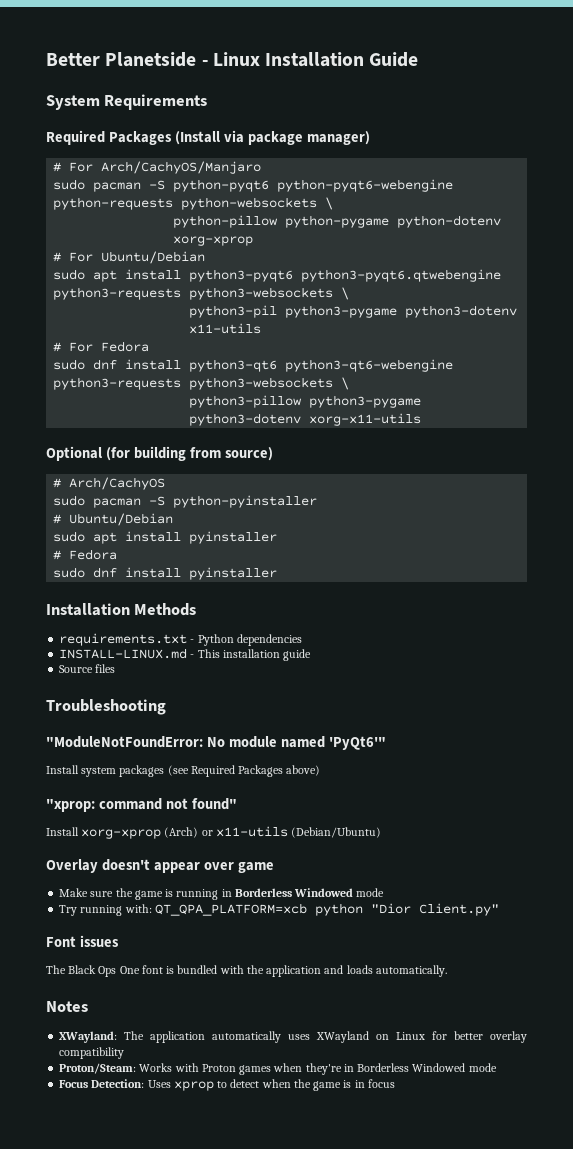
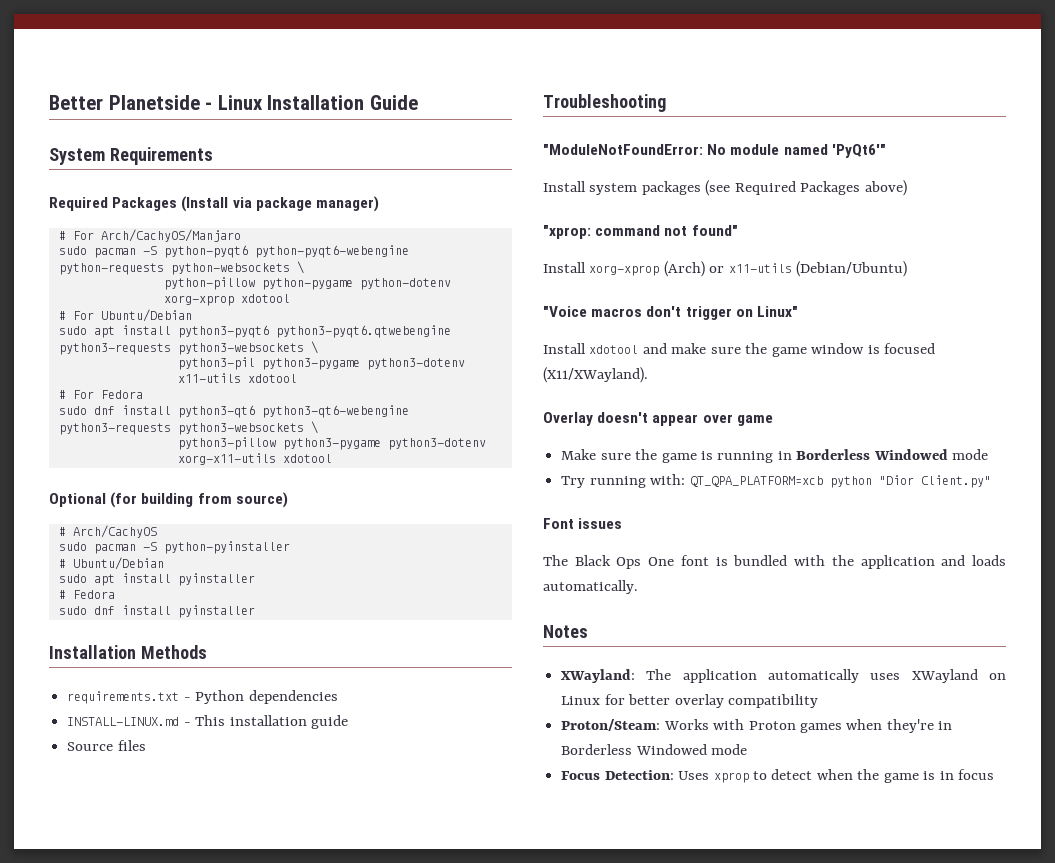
- python-pillow python-pygame python-dotenv xorg-xprop
+ python-pillow python-pygame python-dotenv xorg-xprop xdotool
- python3-pil python3-pygame python3-dotenv x11-utils
+ python3-pil python3-pygame python3-dotenv x11-utils xdotool
- python3-pillow python3-pygame python3-dotenv xorg-x11-utils
+ python3-pillow python3-pygame python3-dotenv xorg-x11-utils xdotool
+ "Voice macros don't trigger on Linux"
+ Install xdotool and make sure the game window is focused (X11/XWayland).

